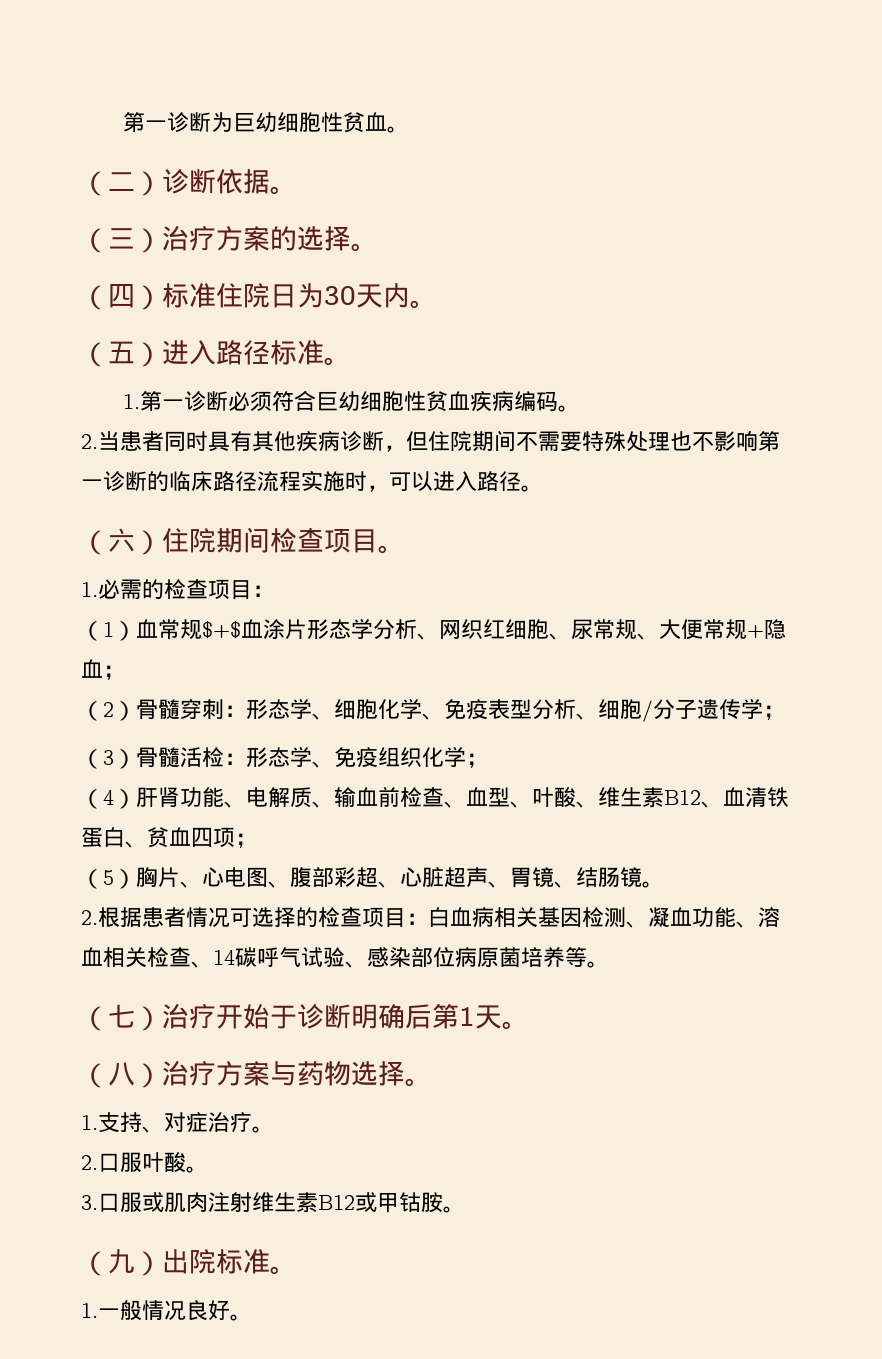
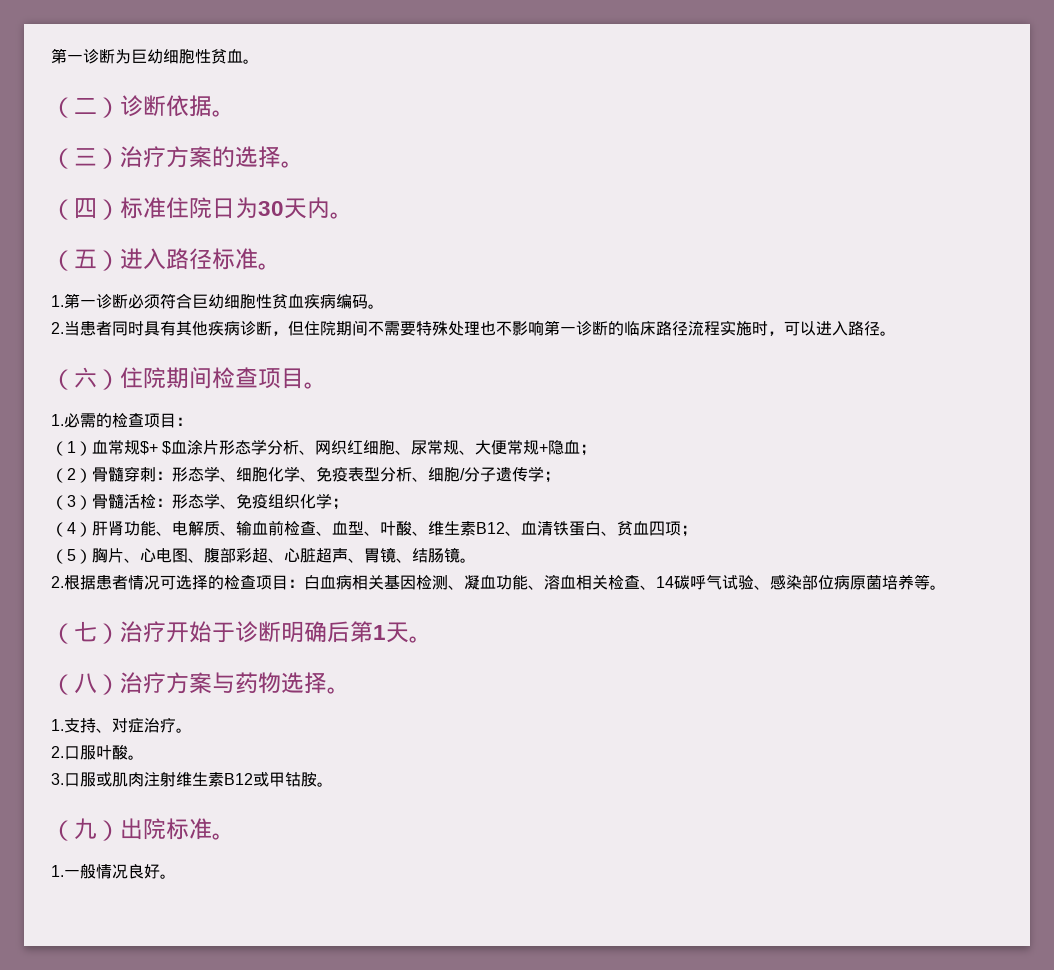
- （1）血常规$+$血涂片形态学分析、网织红细胞、尿常规、大便常规+隐血；
+ （1）血常规$+ $血涂片形态学分析、网织红细胞、尿常规、大便常规+隐血；

